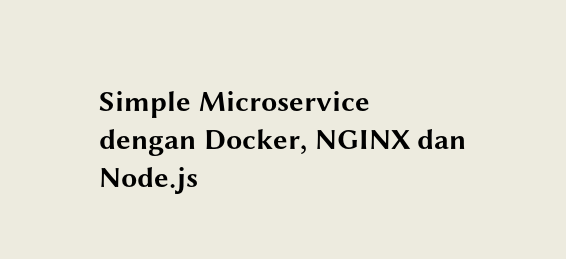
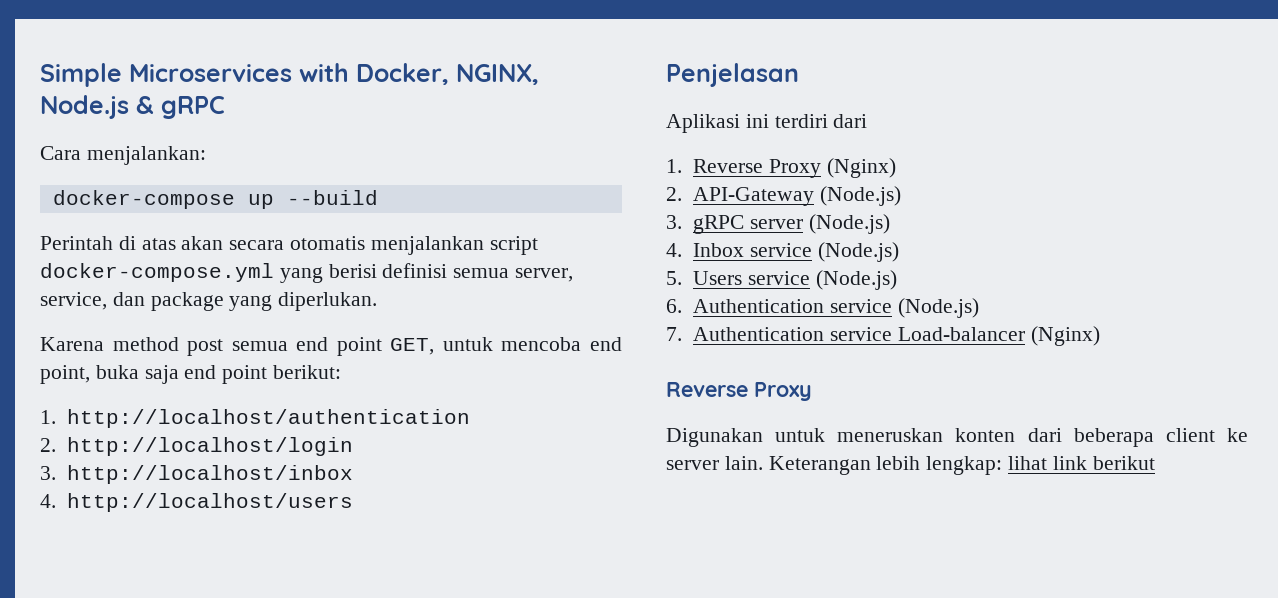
- Simple Microservice dengan Docker, NGINX dan Node.js
+ Simple Microservices with Docker, NGINX, Node.js & gRPC
+ Cara menjalankan:
+ docker-compose up --build
+ Perintah di atas akan secara otomatis menjalankan script docker-compose.yml yang berisi definisi semua server, service, dan package yang diperlukan.
+ Karena method post semua end point GET, untuk mencoba end point, buka saja end point berikut:
+ 1. http://localhost/authentication
+ 2. http://localhost/login
+ 3. http://localhost/inbox
+ 4. http://localhost/users
+ Penjelasan
+ Aplikasi ini terdiri dari
+ 1. Reverse Proxy (Nginx)
+ 2. API-Gateway (Node.js)
+ 3. gRPC server (Node.js)
+ 4. Inbox service (Node.js)
+ 5. Users service (Node.js)
+ 6. Authentication service (Node.js)
+ 7. Authentication service Load-balancer (Nginx)
+ Reverse Proxy
+ Digunakan untuk meneruskan konten dari beberapa client ke server lain. Keterangan lebih lengkap: lihat link berikut

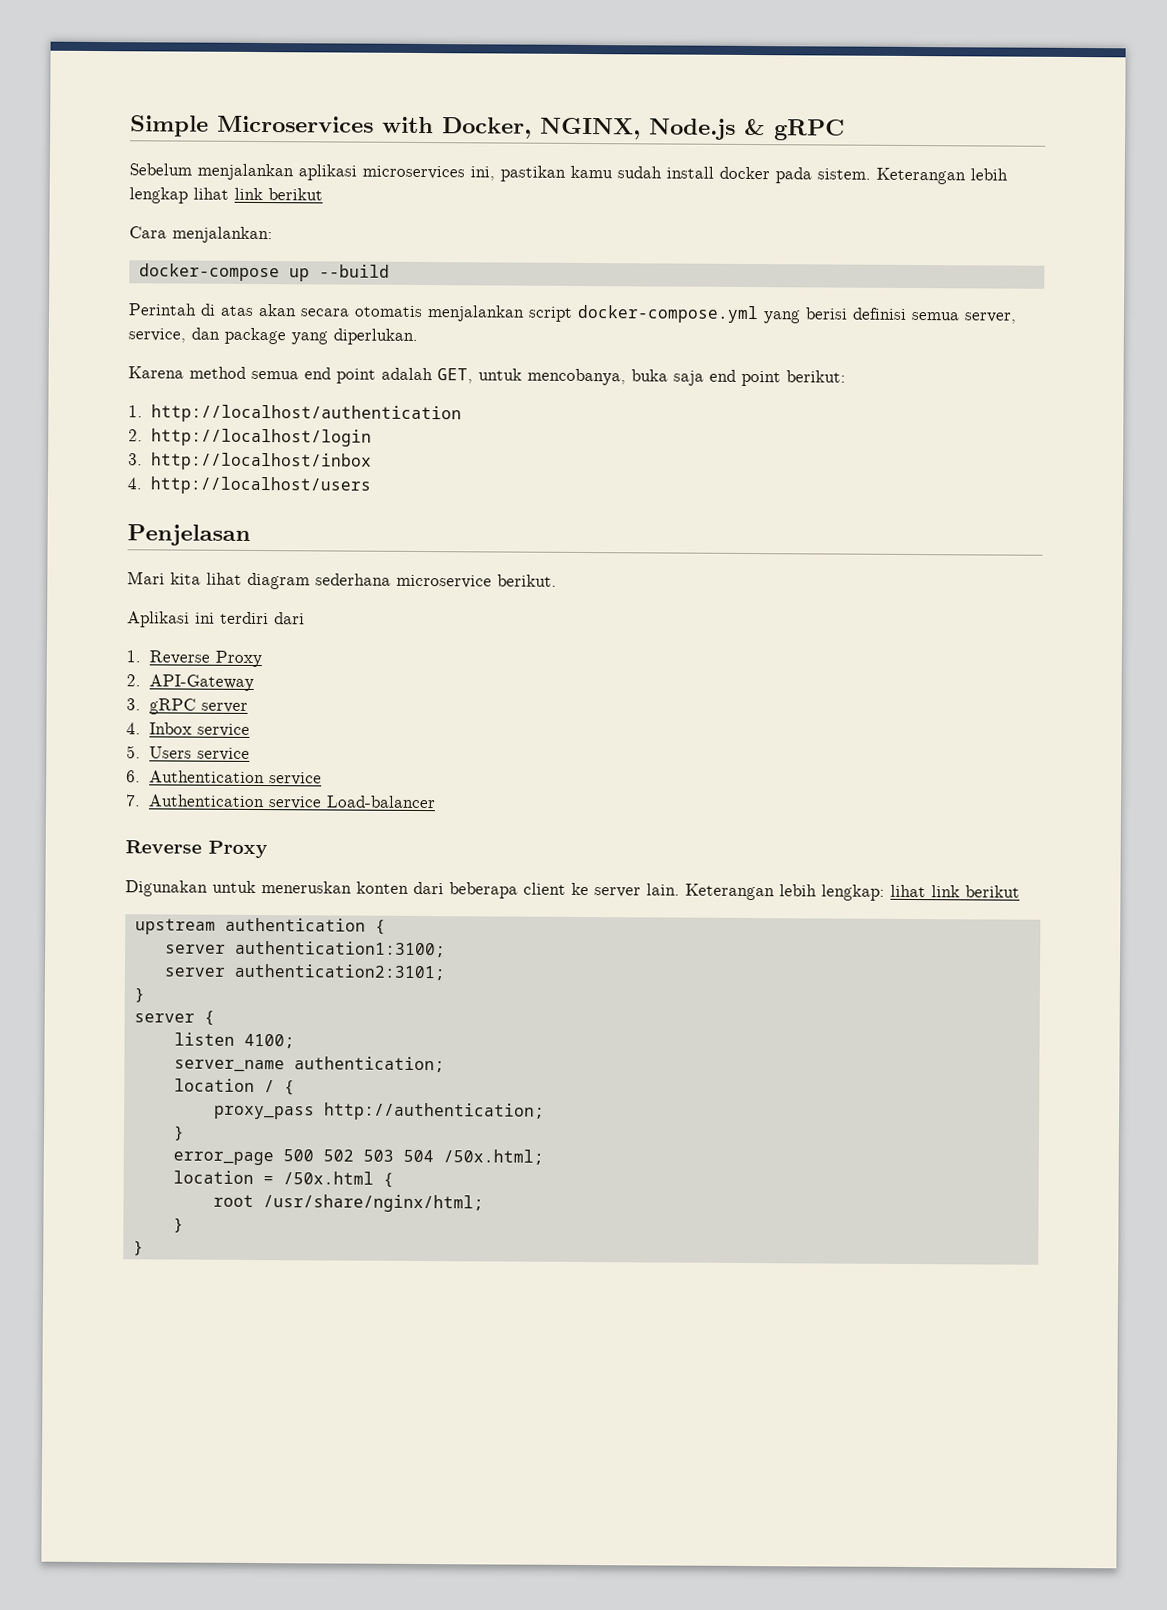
+ Sebelum menjalankan aplikasi microservices ini, pastikan kamu sudah install docker pada sistem. Keterangan lebih lengkap lihat link berikut
- Karena method post semua end point GET, untuk mencoba end point, buka saja end point berikut:
+ Karena method semua end point adalah GET, untuk mencobanya, buka saja end point berikut:
+ Mari kita lihat diagram sederhana microservice berikut.
- 1. Reverse Proxy (Nginx)
+ 1. Reverse Proxy
- 2. API-Gateway (Node.js)
+ 2. API-Gateway
- 3. gRPC server (Node.js)
+ 3. gRPC server
- 4. Inbox service (Node.js)
+ 4. Inbox service
- 5. Users service (Node.js)
+ 5. Users service
- 6. Authentication service (Node.js)
+ 6. Authentication service
- 7. Authentication service Load-balancer (Nginx)
+ 7. Authentication service Load-balancer
+ upstream authentication {
+ server authentication1:3100;
+ server authentication2:3101;
+ }
+ server {
+ listen 4100;
+ server_name authentication;
+ location / {
+ proxy_pass http://authentication;
+ }
+ error_page 500 502 503 504 /50x.html;
+ location = /50x.html {
+ root /usr/share/nginx/html;
+ }
+ }

